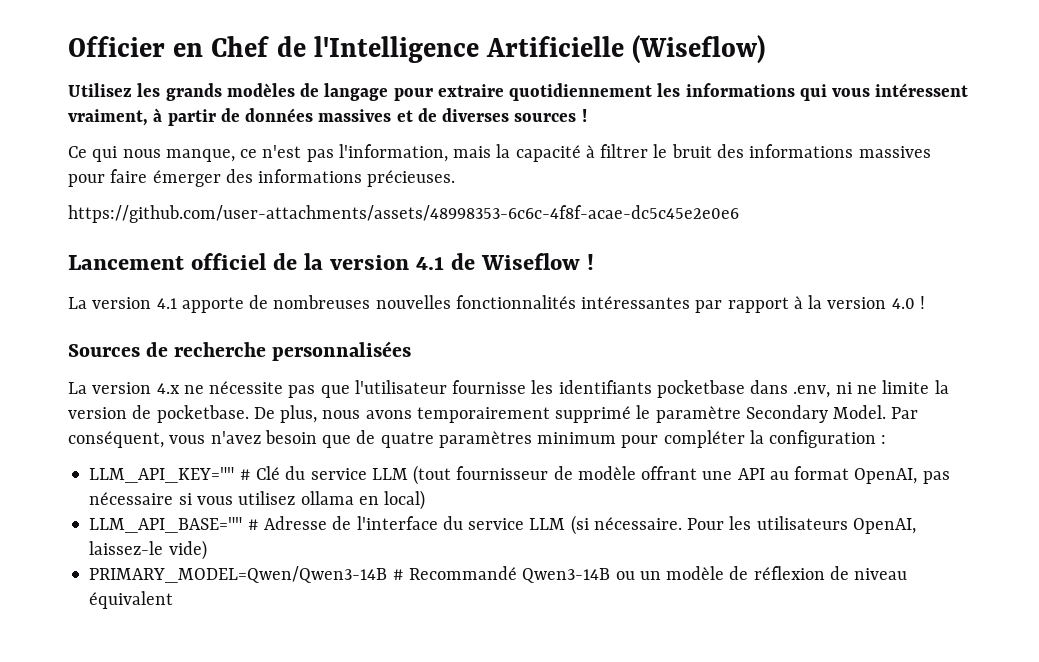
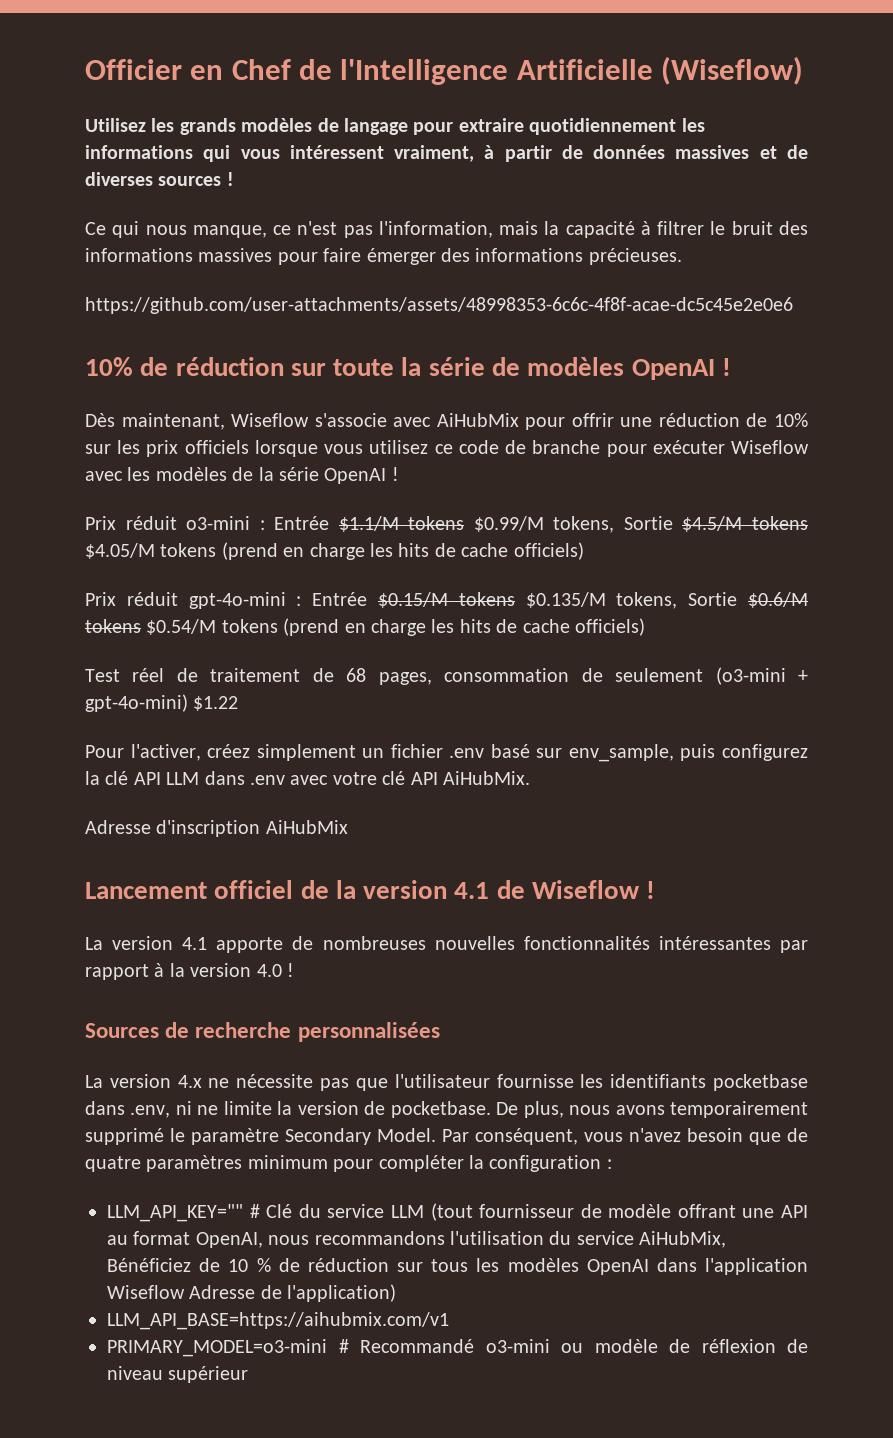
+ 10% de réduction sur toute la série de modèles OpenAI !
+ Dès maintenant, Wiseflow s'associe avec AiHubMix pour offrir une réduction de 10% sur les prix officiels lorsque vous utilisez ce code de branche pour exécuter Wiseflow avec les modèles de la série OpenAI !
+ Prix réduit o3-mini : Entrée $1.1/M tokens $0.99/M tokens, Sortie $4.5/M tokens $4.05/M tokens (prend en charge les hits de cache officiels)
+ Prix réduit gpt-4o-mini : Entrée $0.15/M tokens $0.135/M tokens, Sortie $0.6/M tokens $0.54/M tokens (prend en charge les hits de cache officiels)
+ Test réel de traitement de 68 pages, consommation de seulement (o3-mini + gpt-4o-mini) $1.22
+ Pour l'activer, créez simplement un fichier .env basé sur env_sample, puis configurez la clé API LLM dans .env avec votre clé API AiHubMix.
+ Adresse d'inscription AiHubMix
- LLM_API_KEY="" # Clé du service LLM (tout fournisseur de modèle offrant une API au format OpenAI, pas nécessaire si vous utilisez ollama en local)
- LLM_API_BASE="" # Adresse de l'interface du service LLM (si nécessaire. Pour les utilisateurs OpenAI, laissez-le vide)
- PRIMARY_MODEL=Qwen/Qwen3-14B # Recommandé Qwen3-14B ou un modèle de réflexion de niveau équivalent
+ LLM_API_KEY="" # Clé du service LLM (tout fournisseur de modèle offrant une API au format OpenAI, nous recommandons l'utilisation du service AiHubMix, Bénéficiez de 10 % de réduction sur tous les modèles OpenAI dans l'application Wiseflow Adresse de l'application)
+ LLM_API_BASE=https://aihubmix.com/v1
+ PRIMARY_MODEL=o3-mini # Recommandé o3-mini ou modèle de réflexion de niveau supérieur

